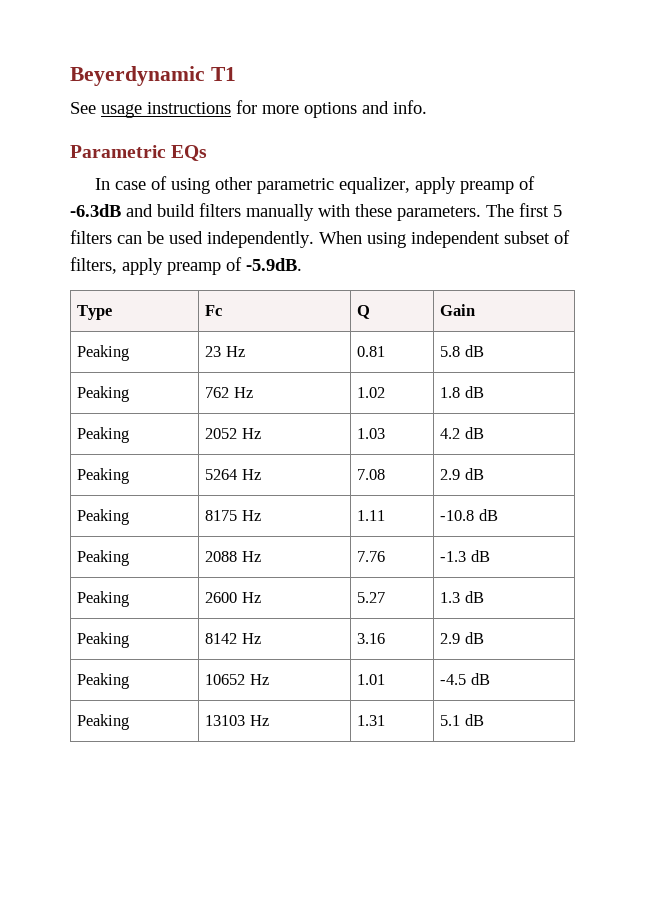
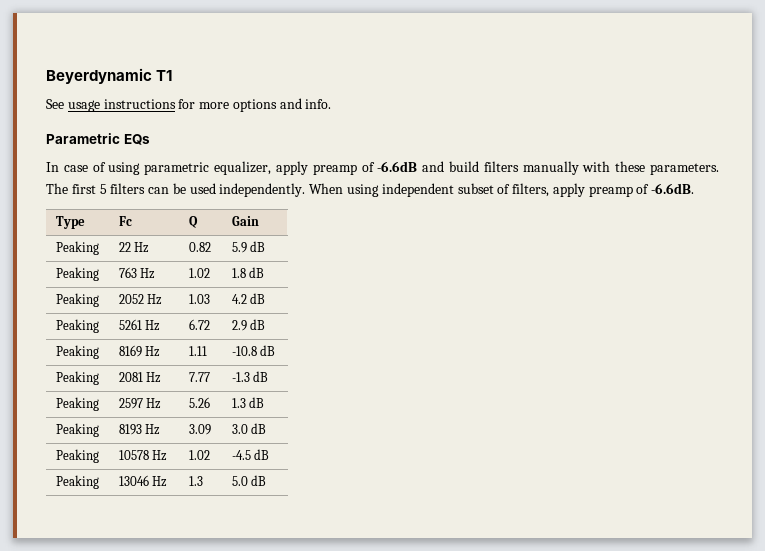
- In case of using other parametric equalizer, apply preamp of -6.3dB and build filters manually with these parameters.
+ In case of using parametric equalizer, apply preamp of -6.6dB and build filters manually with these parameters.
- When using independent subset of filters, apply preamp of -5.9dB.
+ When using independent subset of filters, apply preamp of -6.6dB.
- Peaking | 23 Hz | 0.81 | 5.8 dB
- Peaking | 762 Hz | 1.02 | 1.8 dB
+ Peaking | 22 Hz | 0.82 | 5.9 dB
+ Peaking | 763 Hz | 1.02 | 1.8 dB
- Peaking | 5264 Hz | 7.08 | 2.9 dB
- Peaking | 8175 Hz | 1.11 | -10.8 dB
+ Peaking | 5261 Hz | 6.72 | 2.9 dB
+ Peaking | 8169 Hz | 1.11 | -10.8 dB
- Peaking | 2088 Hz | 7.76 | -1.3 dB
+ Peaking | 2081 Hz | 7.77 | -1.3 dB
- Peaking | 2600 Hz | 5.27 | 1.3 dB
+ Peaking | 2597 Hz | 5.26 | 1.3 dB
- Peaking | 8142 Hz | 3.16 | 2.9 dB
- Peaking | 10652 Hz | 1.01 | -4.5 dB
+ Peaking | 8193 Hz | 3.09 | 3.0 dB
+ Peaking | 10578 Hz | 1.02 | -4.5 dB
- Peaking | 13103 Hz | 1.31 | 5.1 dB
+ Peaking | 13046 Hz | 1.3 | 5.0 dB

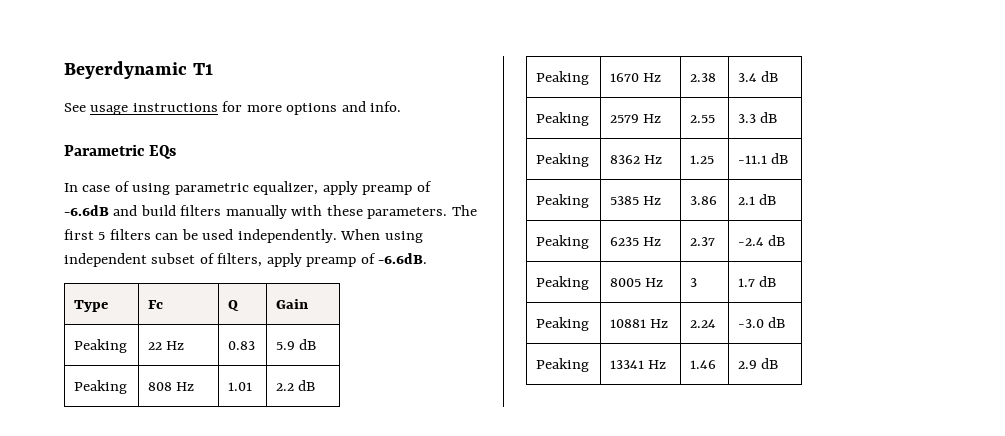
- Peaking | 22 Hz | 0.82 | 5.9 dB
+ Peaking | 22 Hz | 0.83 | 5.9 dB
- Peaking | 763 Hz | 1.02 | 1.8 dB
- Peaking | 2052 Hz | 1.03 | 4.2 dB
- Peaking | 5261 Hz | 6.72 | 2.9 dB
- Peaking | 8169 Hz | 1.11 | -10.8 dB
- Peaking | 2081 Hz | 7.77 | -1.3 dB
- Peaking | 2597 Hz | 5.26 | 1.3 dB
- Peaking | 8193 Hz | 3.09 | 3.0 dB
- Peaking | 10578 Hz | 1.02 | -4.5 dB
- Peaking | 13046 Hz | 1.3 | 5.0 dB
+ Peaking | 808 Hz | 1.01 | 2.2 dB
+ Peaking | 1670 Hz | 2.38 | 3.4 dB
+ Peaking | 2579 Hz | 2.55 | 3.3 dB
+ Peaking | 8362 Hz | 1.25 | -11.1 dB
+ Peaking | 5385 Hz | 3.86 | 2.1 dB
+ Peaking | 6235 Hz | 2.37 | -2.4 dB
+ Peaking | 8005 Hz | 3 | 1.7 dB
+ Peaking | 10881 Hz | 2.24 | -3.0 dB
+ Peaking | 13341 Hz | 1.46 | 2.9 dB

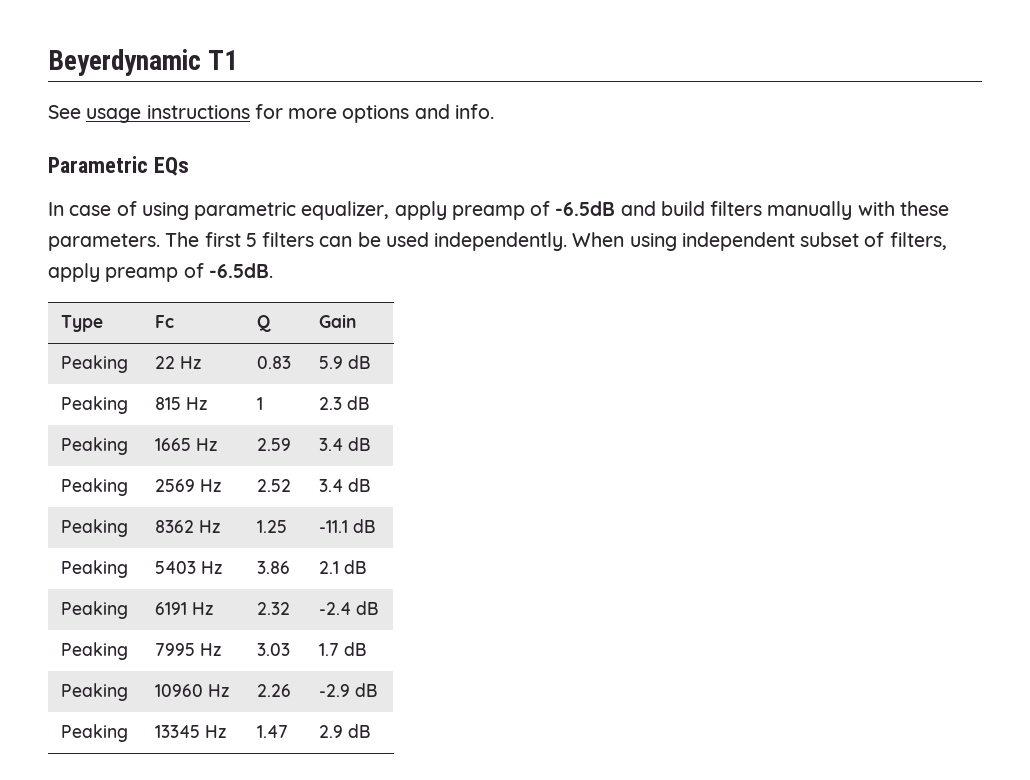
- In case of using parametric equalizer, apply preamp of -6.6dB and build filters manually with these parameters.
+ In case of using parametric equalizer, apply preamp of -6.5dB and build filters manually with these parameters.
- When using independent subset of filters, apply preamp of -6.6dB.
+ When using independent subset of filters, apply preamp of -6.5dB.
- Peaking | 808 Hz | 1.01 | 2.2 dB
- Peaking | 1670 Hz | 2.38 | 3.4 dB
- Peaking | 2579 Hz | 2.55 | 3.3 dB
+ Peaking | 815 Hz | 1 | 2.3 dB
+ Peaking | 1665 Hz | 2.59 | 3.4 dB
+ Peaking | 2569 Hz | 2.52 | 3.4 dB
- Peaking | 5385 Hz | 3.86 | 2.1 dB
+ Peaking | 5403 Hz | 3.86 | 2.1 dB
- Peaking | 6235 Hz | 2.37 | -2.4 dB
+ Peaking | 6191 Hz | 2.32 | -2.4 dB
- Peaking | 8005 Hz | 3 | 1.7 dB
+ Peaking | 7995 Hz | 3.03 | 1.7 dB
- Peaking | 10881 Hz | 2.24 | -3.0 dB
- Peaking | 13341 Hz | 1.46 | 2.9 dB
+ Peaking | 10960 Hz | 2.26 | -2.9 dB
+ Peaking | 13345 Hz | 1.47 | 2.9 dB

